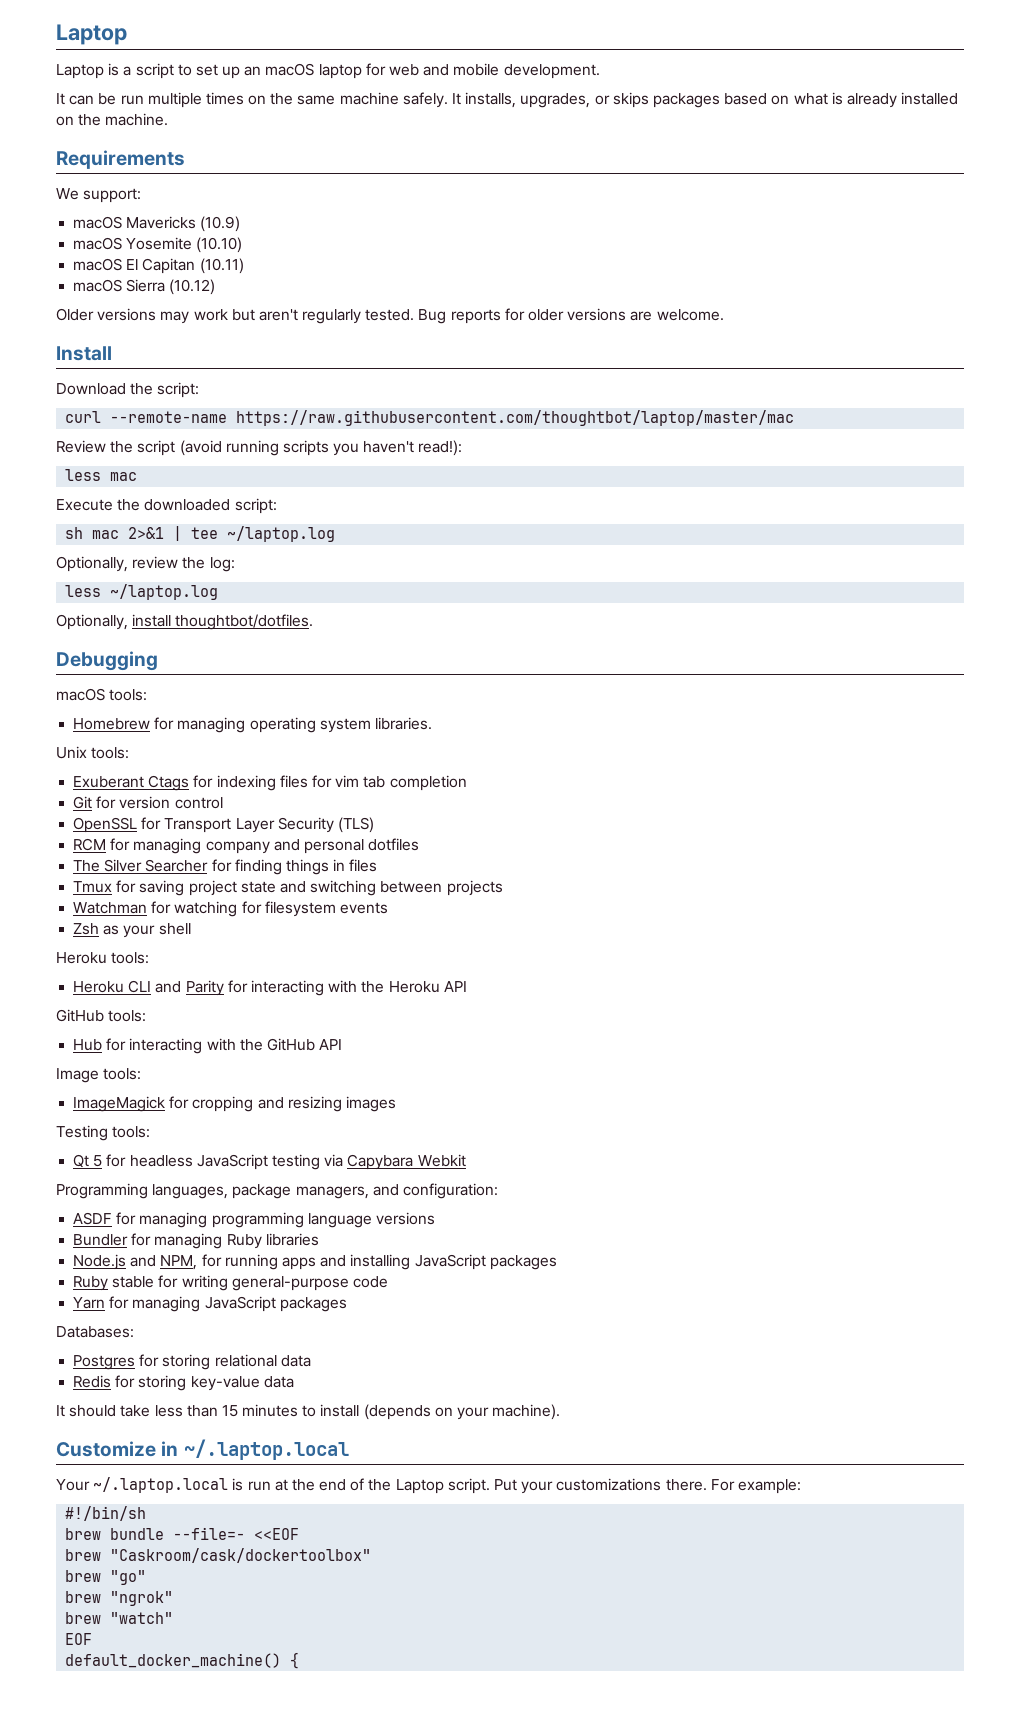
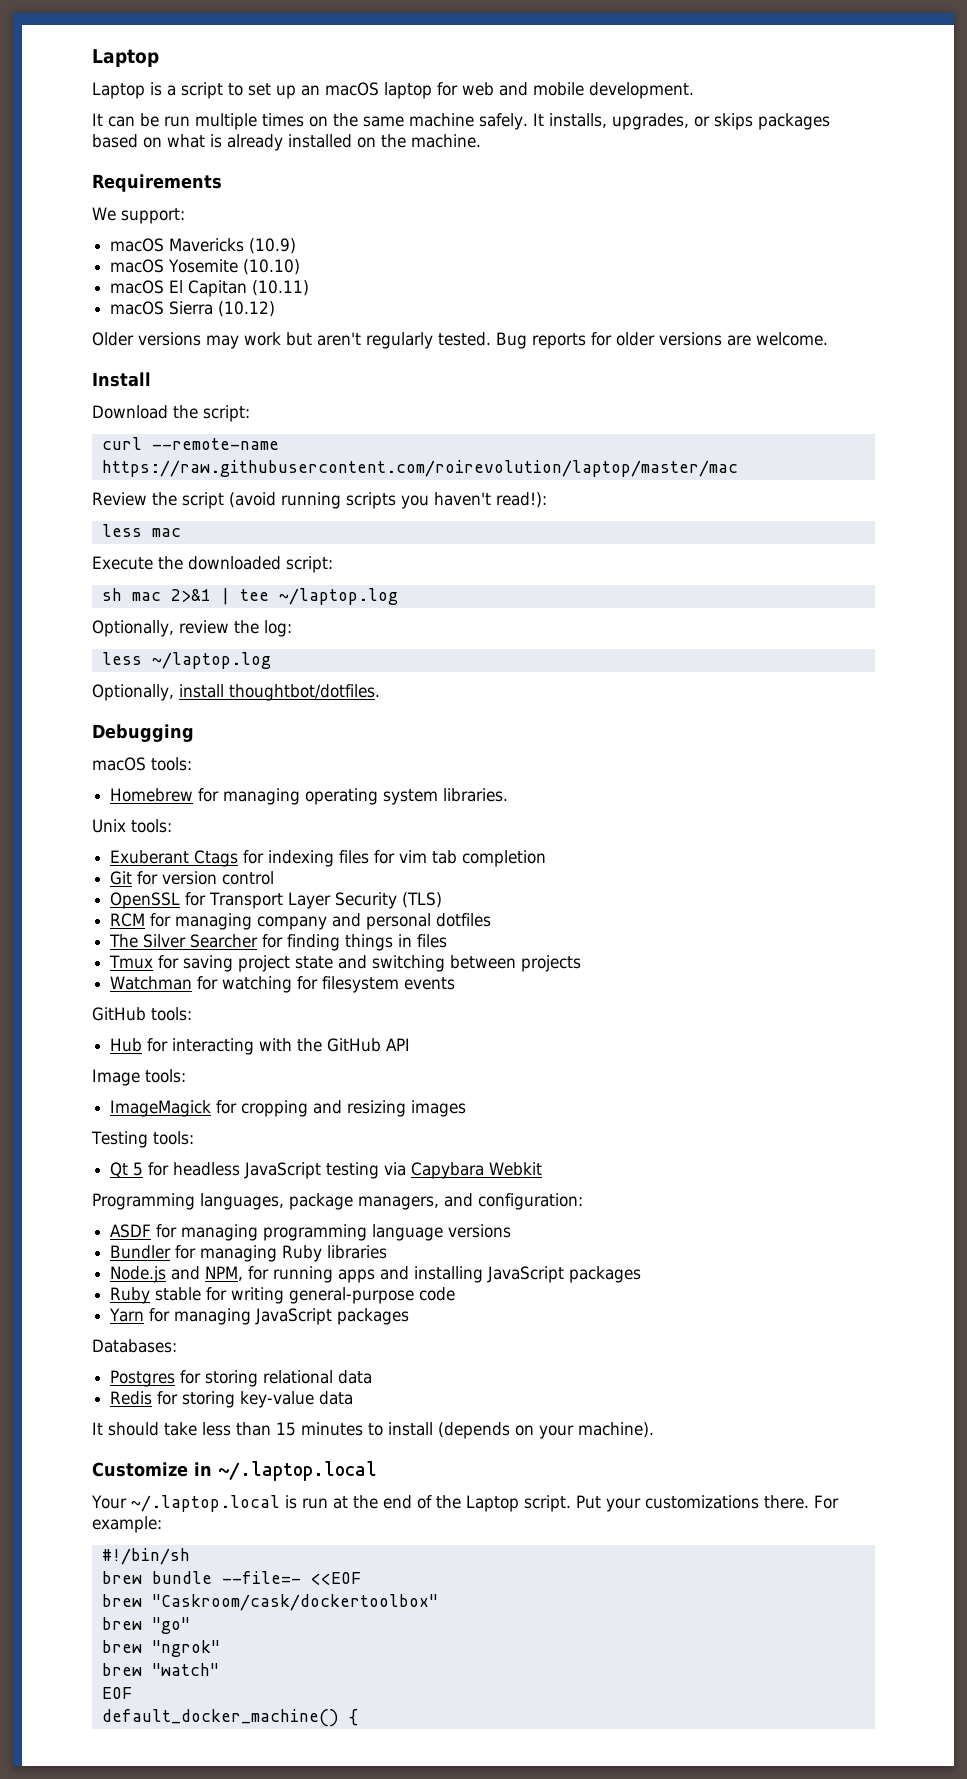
- curl --remote-name https://raw.githubusercontent.com/thoughtbot/laptop/master/mac
+ curl --remote-name https://raw.githubusercontent.com/roirevolution/laptop/master/mac
- Zsh as your shell
- Heroku tools:
- Heroku CLI and Parity for interacting with the Heroku API

